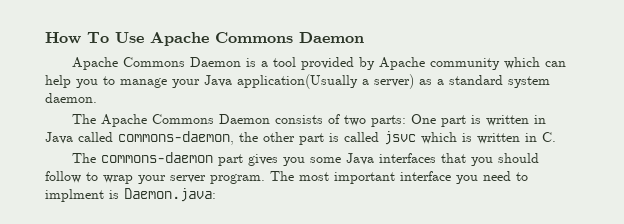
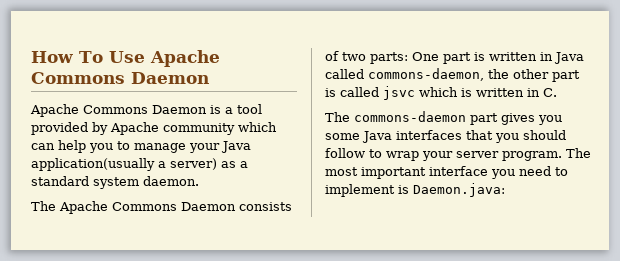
- Apache Commons Daemon is a tool provided by Apache community which can help you to manage your Java application(Usually a server) as a standard system daemon.
+ Apache Commons Daemon is a tool provided by Apache community which can help you to manage your Java application(usually a server) as a standard system daemon.
- The most important interface you need to implment is Daemon.java:
+ The most important interface you need to implement is Daemon.java:

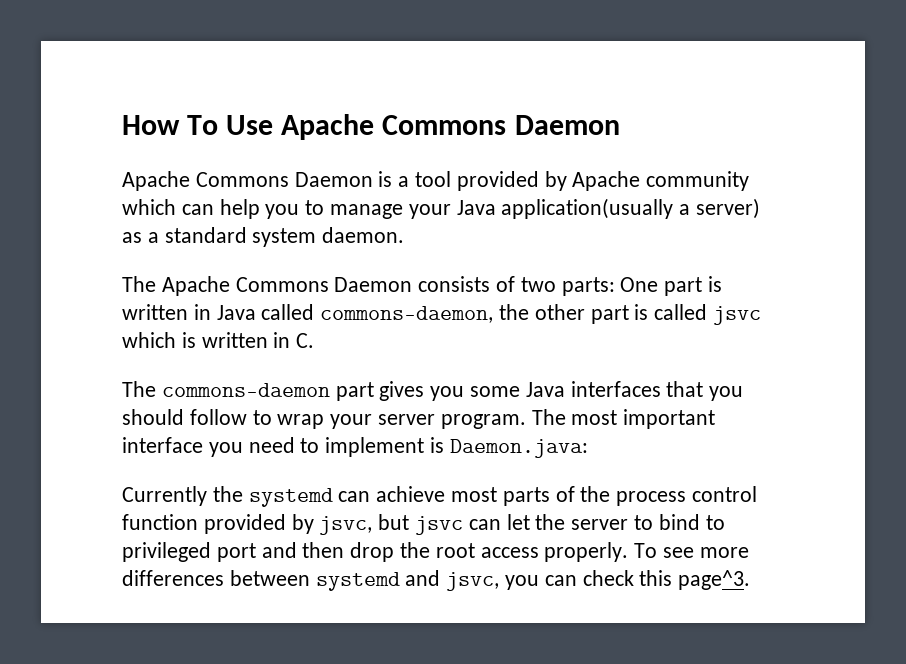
+ Currently the systemd can achieve most parts of the process control function provided by jsvc, but jsvc can let the server to bind to privileged port and then drop the root access properly. To see more differences between systemd and jsvc, you can check this page^3.

